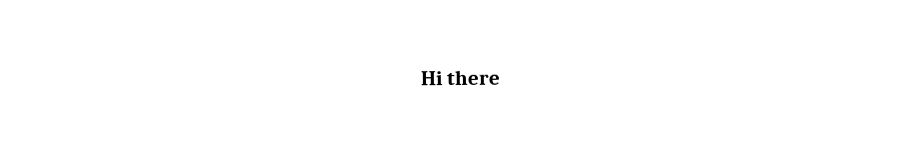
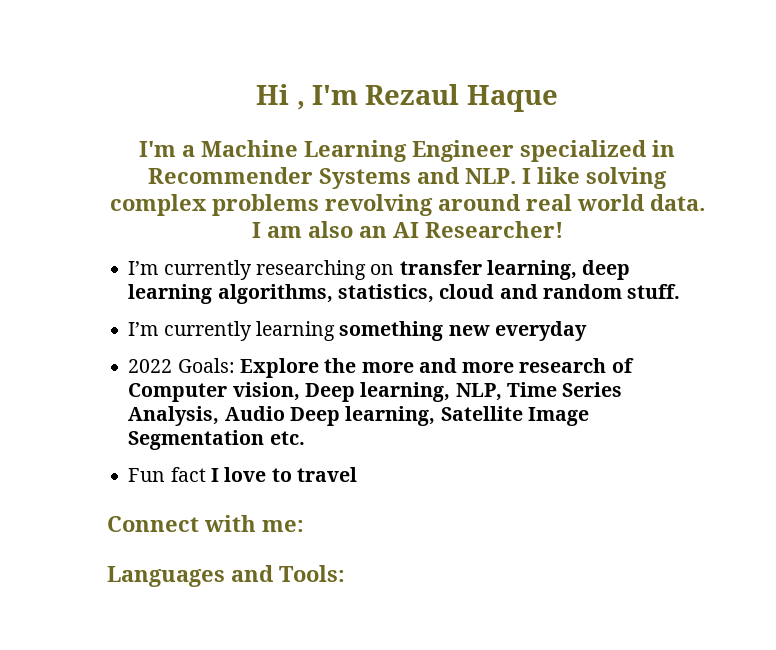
- Hi there
+ Hi , I'm Rezaul Haque
+ I'm a Machine Learning Engineer specialized in Recommender Systems and NLP. I like solving complex problems revolving around real world data. I am also an AI Researcher!
+ I’m currently researching on transfer learning, deep learning algorithms, statistics, cloud and random stuff.
+ I’m currently learning something new everyday
+ 2022 Goals: Explore the more and more research of Computer vision, Deep learning, NLP, Time Series Analysis, Audio Deep learning, Satellite Image Segmentation etc.
+ Fun fact I love to travel
+ Connect with me:
+ Languages and Tools:

